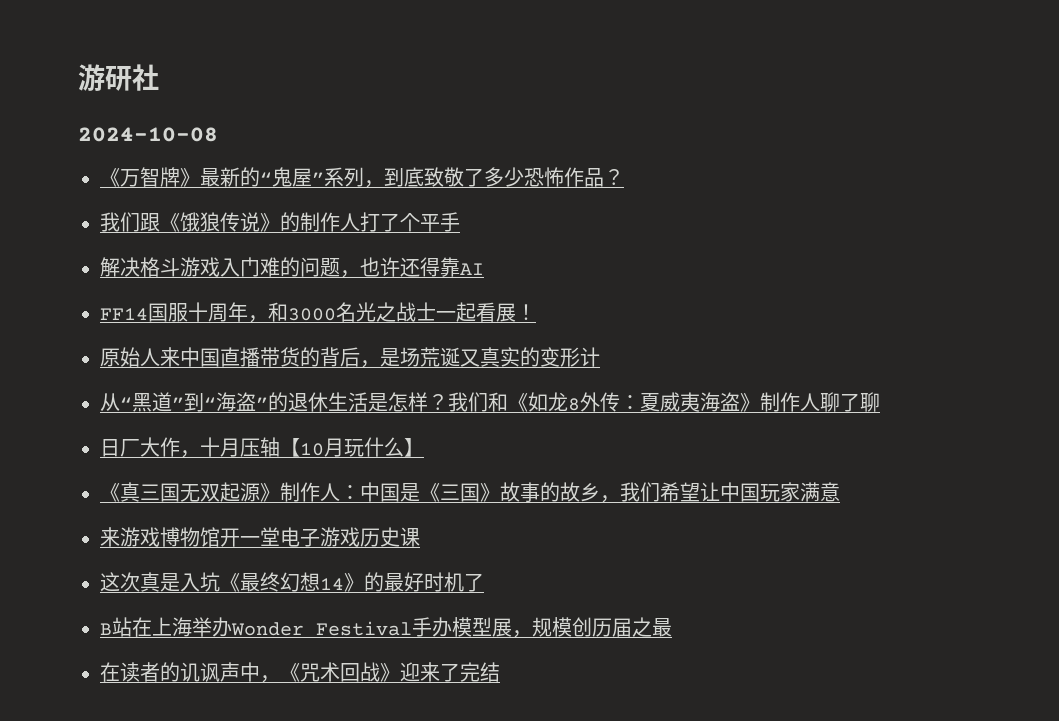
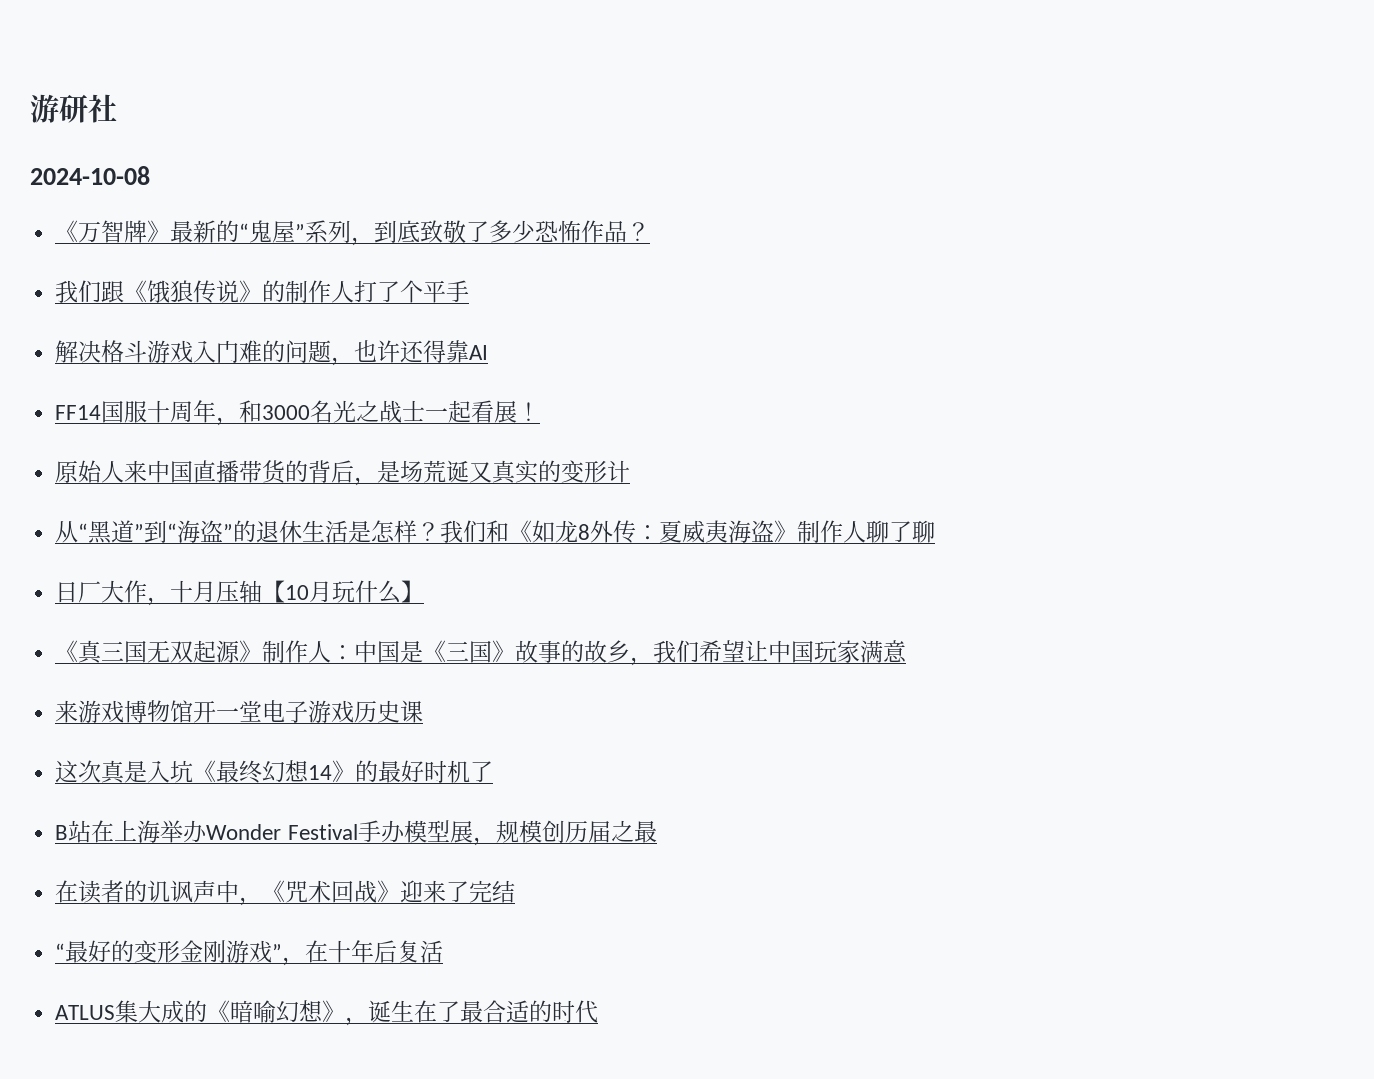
+ “最好的变形金刚游戏”，在十年后复活
+ ATLUS集大成的《暗喻幻想》，诞生在了最合适的时代

